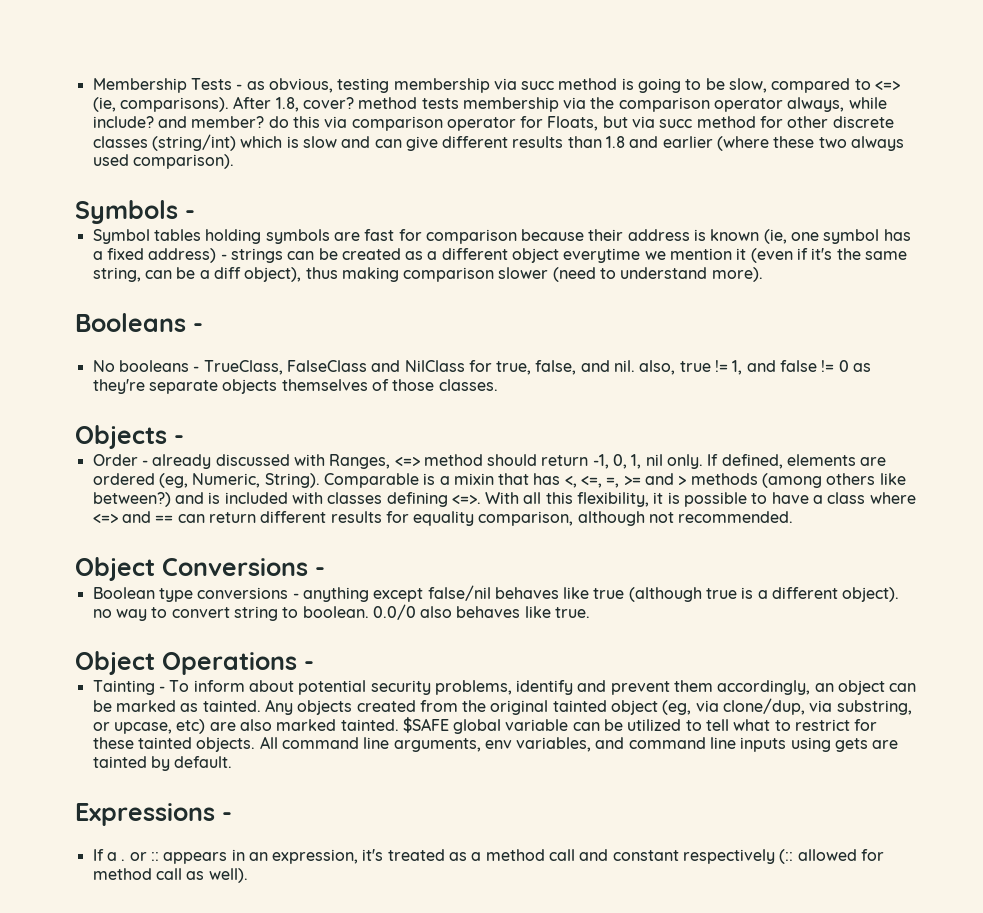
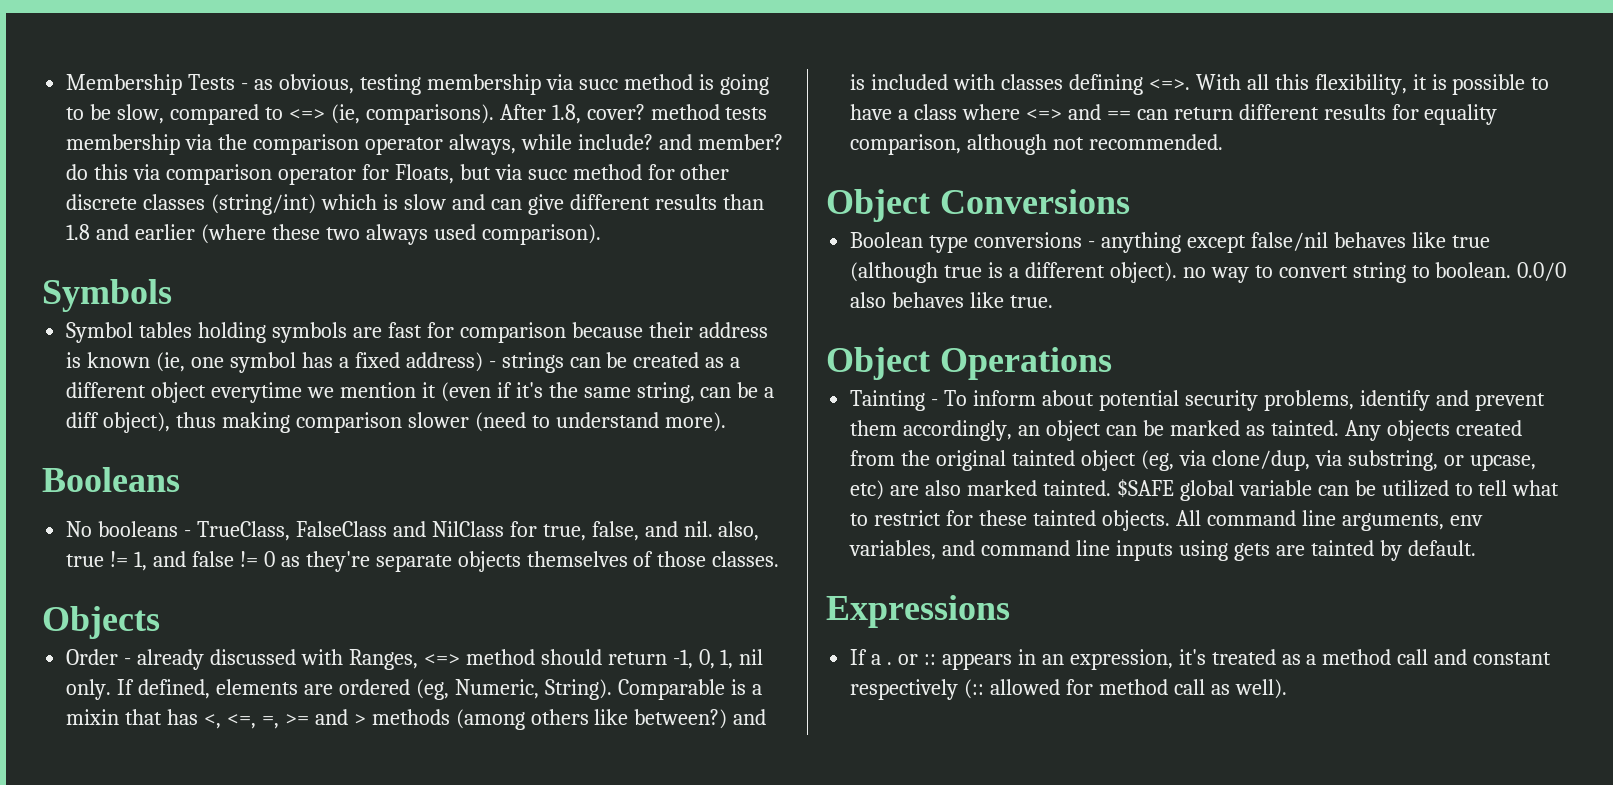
- Symbols -
+ Symbols
- Booleans -
+ Booleans
- Objects -
+ Objects
- Object Conversions -
+ Object Conversions
- Object Operations -
+ Object Operations
- Expressions -
+ Expressions

